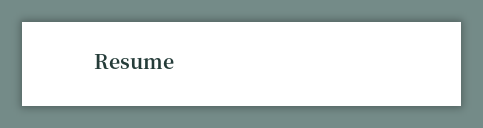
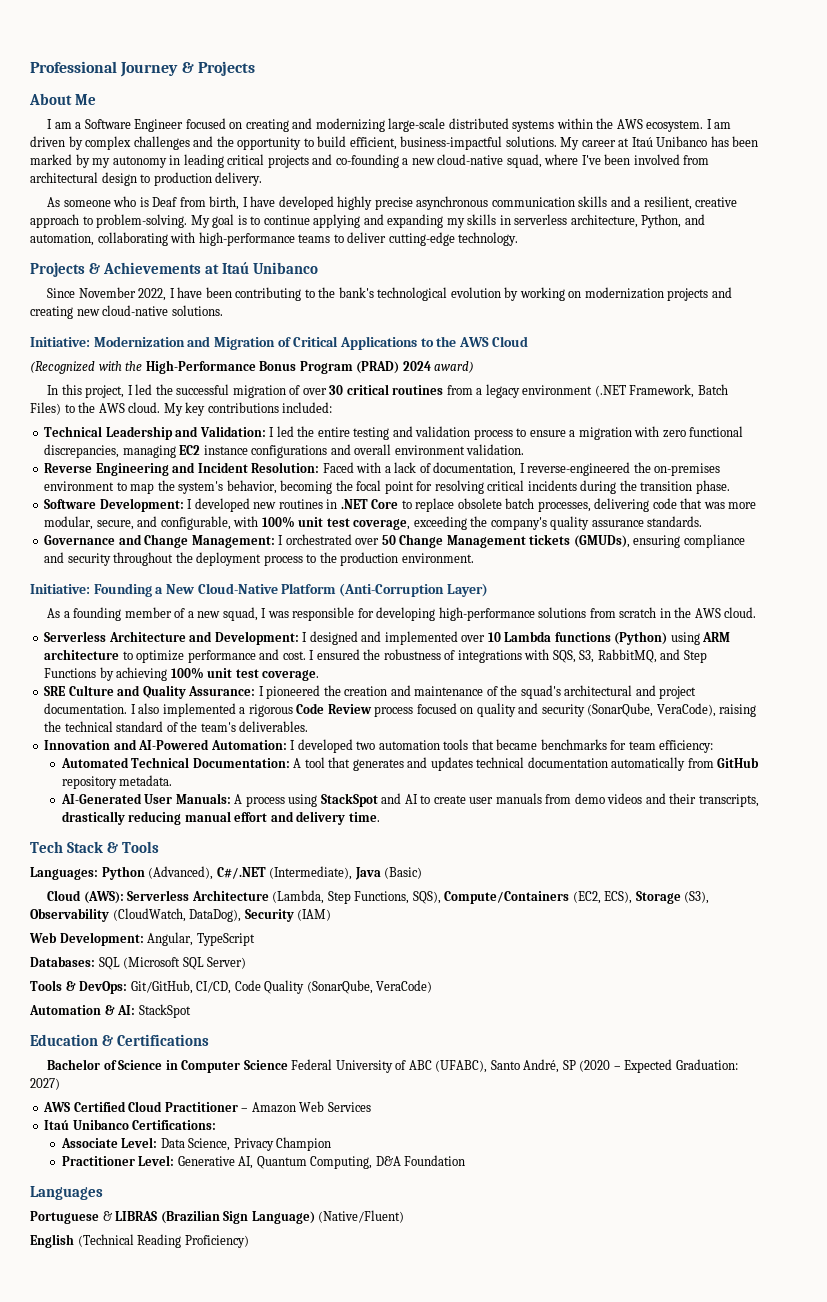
- Resume
+ Professional Journey & Projects
+ About Me
+ I am a Software Engineer focused on creating and modernizing large-scale distributed systems within the AWS ecosystem. I am driven by complex challenges and the opportunity to build efficient, business-impactful solutions. My career at Itaú Unibanco has been marked by my autonomy in leading critical projects and co-founding a new cloud-native squad, where I've been involved from architectural design to production delivery.
+ As someone who is Deaf from birth, I have developed highly precise asynchronous communication skills and a resilient, creative approach to problem-solving. My goal is to continue applying and expanding my skills in serverless architecture, Python, and automation, collaborating with high-performance teams to deliver cutting-edge technology.
+ Projects & Achievements at Itaú Unibanco
+ Since November 2022, I have been contributing to the bank's technological evolution by working on modernization projects and creating new cloud-native solutions.
+ Initiative: Modernization and Migration of Critical Applications to the AWS Cloud
+ (Recognized with the High-Performance Bonus Program (PRAD) 2024 award)
+ In this project, I led the successful migration of over 30 critical routines from a legacy environment (.NET Framework, Batch Files) to the AWS cloud. My key contributions included:
+ Technical Leadership and Validation: I led the entire testing and validation process to ensure a migration with zero functional discrepancies, managing EC2 instance configurations and overall environment validation.
+ Reverse Engineering and Incident Resolution: Faced with a lack of documentation, I reverse-engineered the on-premises environment to map the system's behavior, becoming the focal point for resolving critical incidents during the transition phase.
+ Software Development: I developed new routines in .NET Core to replace obsolete batch processes, delivering code that was more modular, secure, and configurable, with 100% unit test coverage, exceeding the company's quality assurance standards.
+ Governance and Change Management: I orchestrated over 50 Change Management tickets (GMUDs), ensuring compliance and security throughout the deployment process to the production environment.
+ Initiative: Founding a New Cloud-Native Platform (Anti-Corruption Layer)
+ As a founding member of a new squad, I was responsible for developing high-performance solutions from scratch in the AWS cloud.
+ Serverless Architecture and Development: I designed and implemented over 10 Lambda functions (Python) using ARM architecture to optimize performance and cost. I ensured the robustness of integrations with SQS, S3, RabbitMQ, and Step Functions by achieving 100% unit test coverage.
+ SRE Culture and Quality Assurance: I pioneered the creation and maintenance of the squad's architectural and project documentation. I also implemented a rigorous Code Review process focused on quality and security (SonarQube, VeraCode), raising the technical standard of the team's deliverables.
+ Innovation and AI-Powered Automation: I developed two automation tools that became benchmarks for team efficiency:
+ Automated Technical Documentation: A tool that generates and updates technical documentation automatically from GitHub repository metadata.
+ AI-Generated User Manuals: A process using StackSpot and AI to create user manuals from demo videos and their transcripts, drastically reducing manual effort and delivery time.
+ Tech Stack & Tools
+ Languages: Python (Advanced), C#/.NET (Intermediate), Java (Basic)
+ Cloud (AWS): Serverless Architecture (Lambda, Step Functions, SQS), Compute/Containers (EC2, ECS), Storage (S3), Observability (CloudWatch, DataDog), Security (IAM)
+ Web Development: Angular, TypeScript
+ Databases: SQL (Microsoft SQL Server)
+ Tools & DevOps: Git/GitHub, CI/CD, Code Quality (SonarQube, VeraCode)
+ Automation & AI: StackSpot
+ Education & Certifications
+ Bachelor of Science in Computer Science Federal University of ABC (UFABC), Santo André, SP (2020 – Expected Graduation: 2027)
+ AWS Certified Cloud Practitioner – Amazon Web Services
+ Itaú Unibanco Certifications:
+ Associate Level: Data Science, Privacy Champion
+ Practitioner Level: Generative AI, Quantum Computing, D&A Foundation
+ Languages
+ Portuguese & LIBRAS (Brazilian Sign Language) (Native/Fluent)
+ English (Technical Reading Proficiency)

